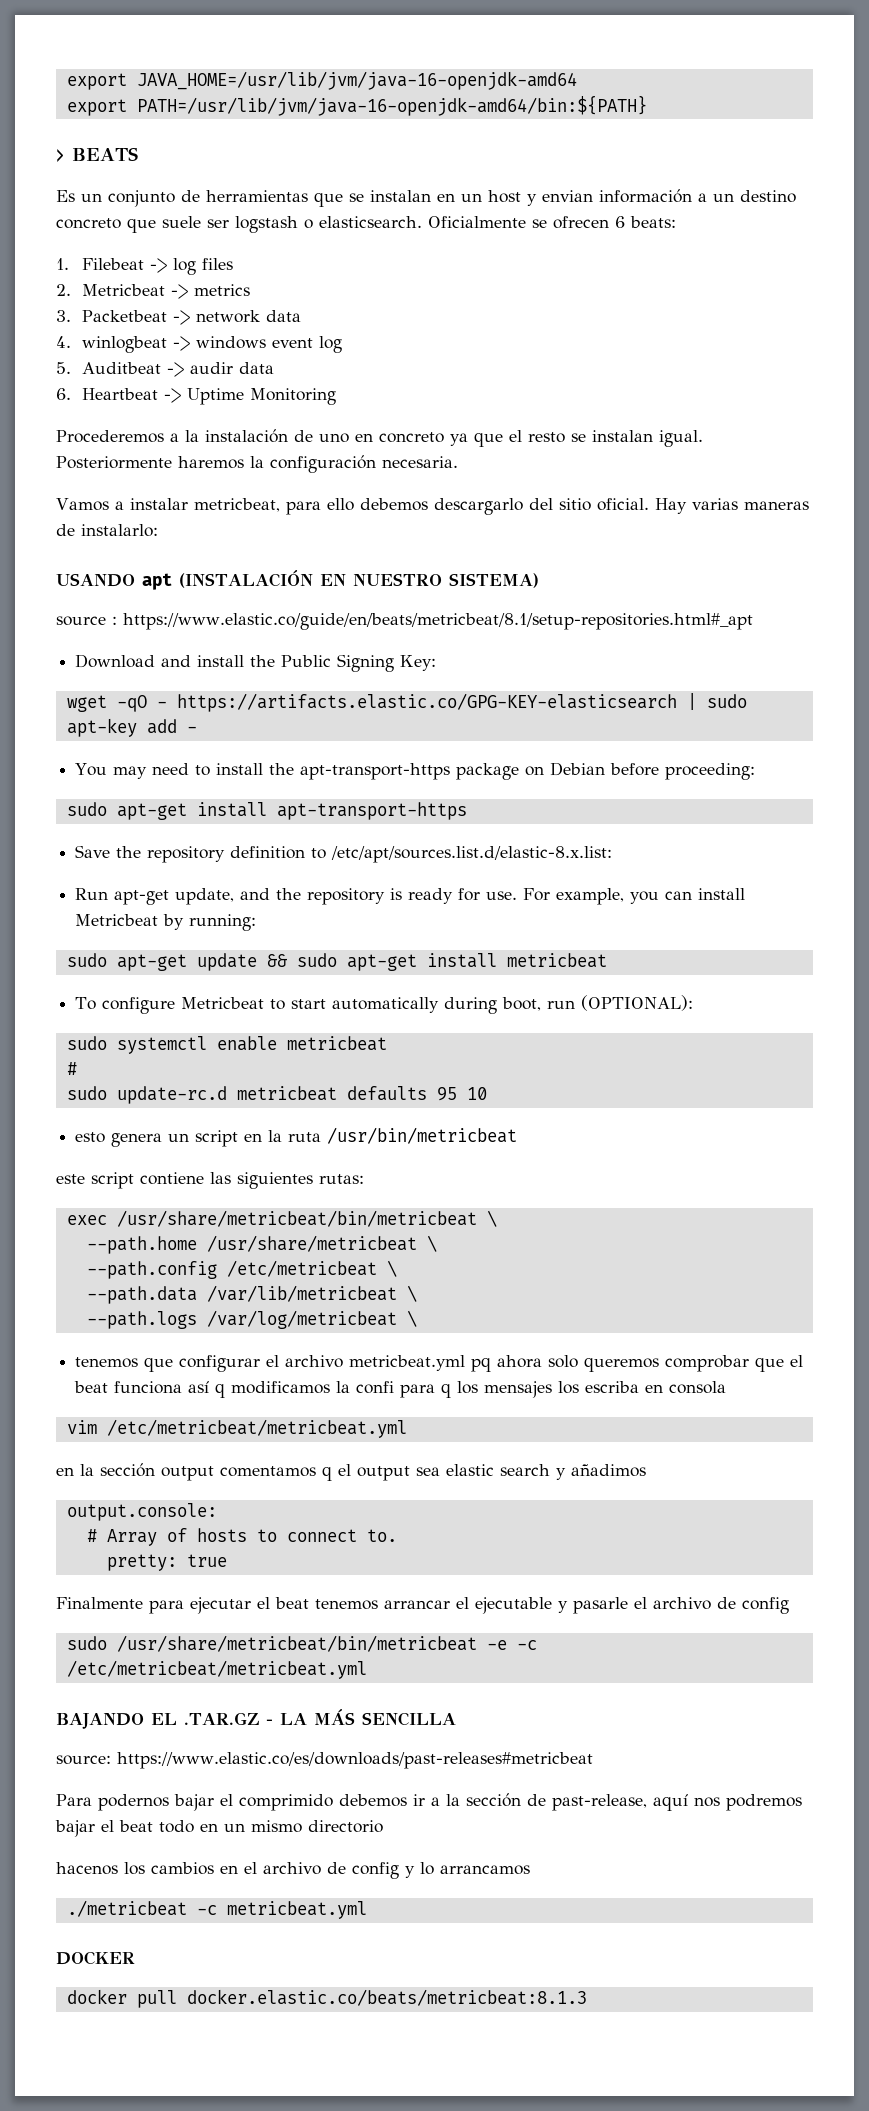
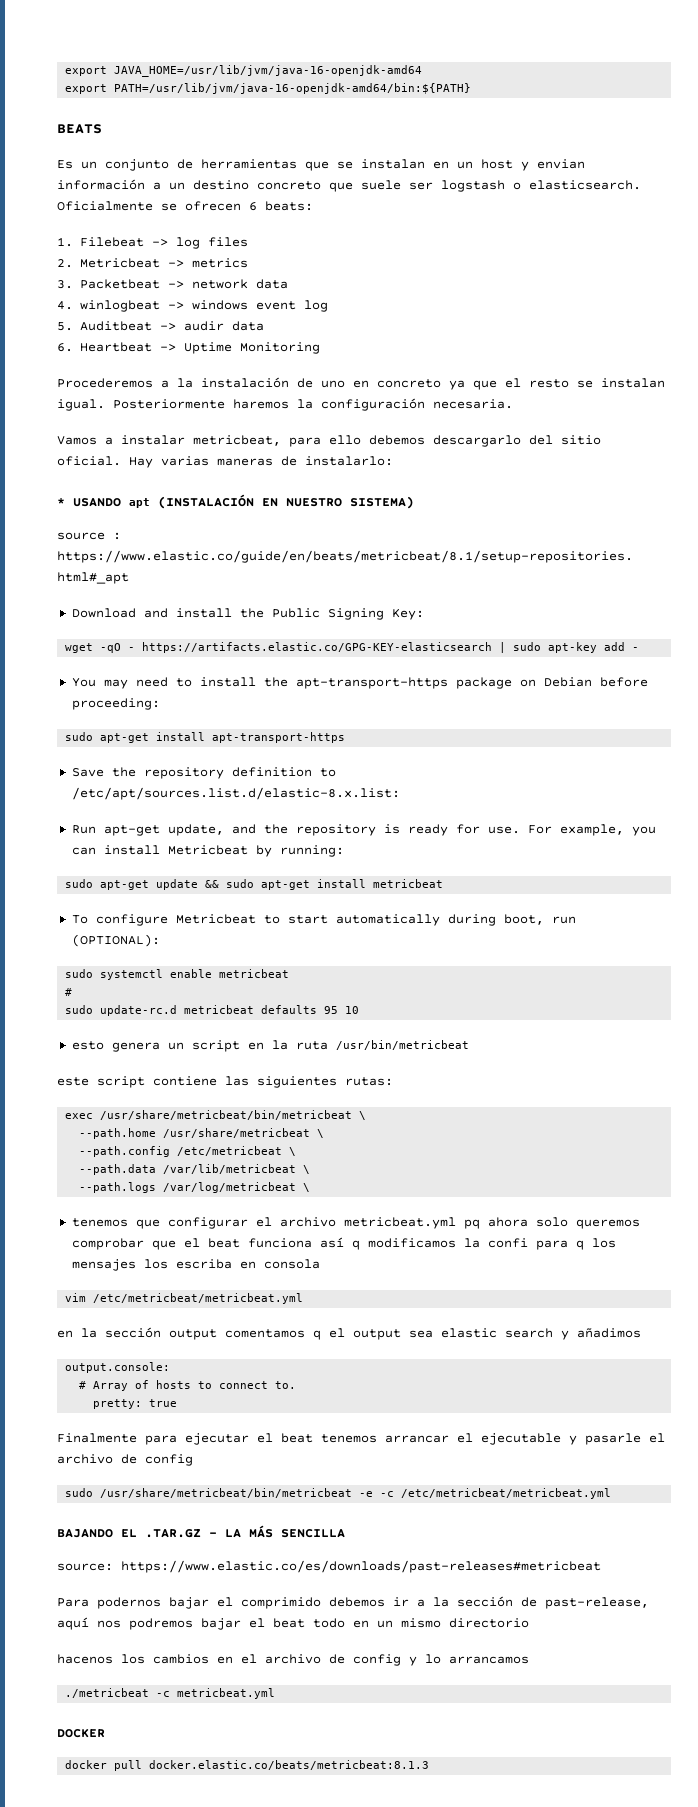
- > BEATS
+ BEATS
- USANDO apt (INSTALACIÓN EN NUESTRO SISTEMA)
+ * USANDO apt (INSTALACIÓN EN NUESTRO SISTEMA)

